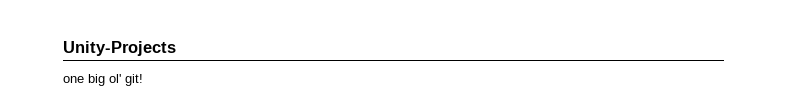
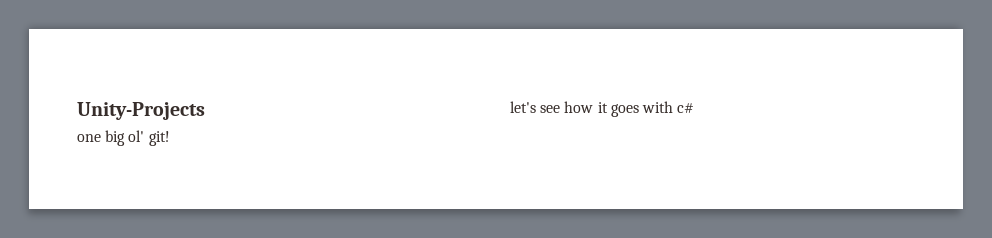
+ let's see how it goes with c#

